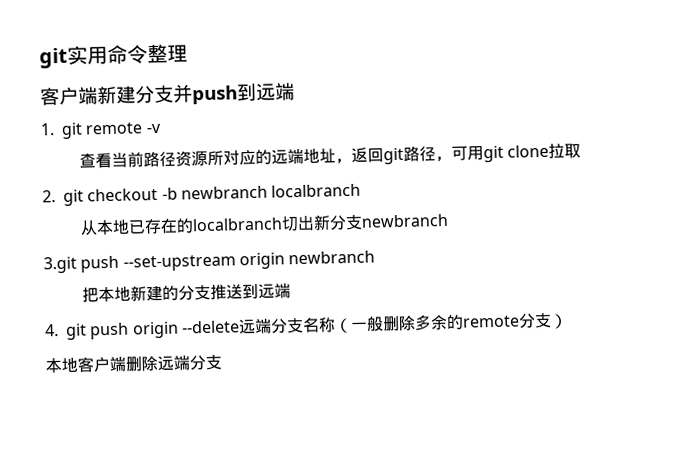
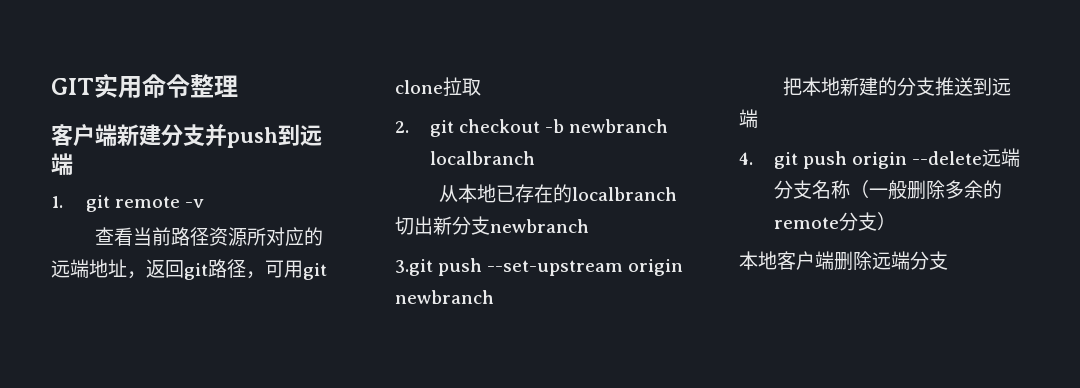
- git实用命令整理
+ GIT实用命令整理

